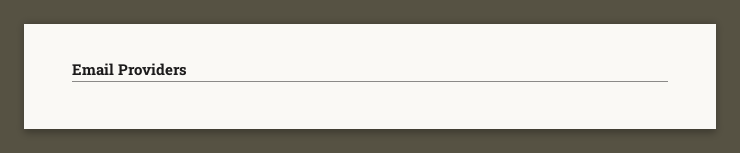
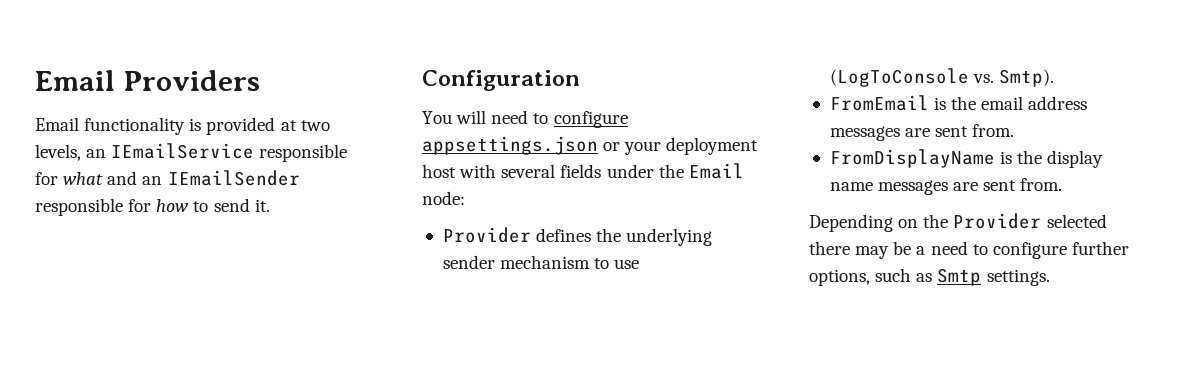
+ Email functionality is provided at two levels, an IEmailService responsible for what and an IEmailSender responsible for how to send it.
+ Configuration
+ You will need to configure appsettings.json or your deployment host with several fields under the Email node:
+ Provider defines the underlying sender mechanism to use (LogToConsole vs. Smtp).
+ FromEmail is the email address messages are sent from.
+ FromDisplayName is the display name messages are sent from.
+ Depending on the Provider selected there may be a need to configure further options, such as Smtp settings.

